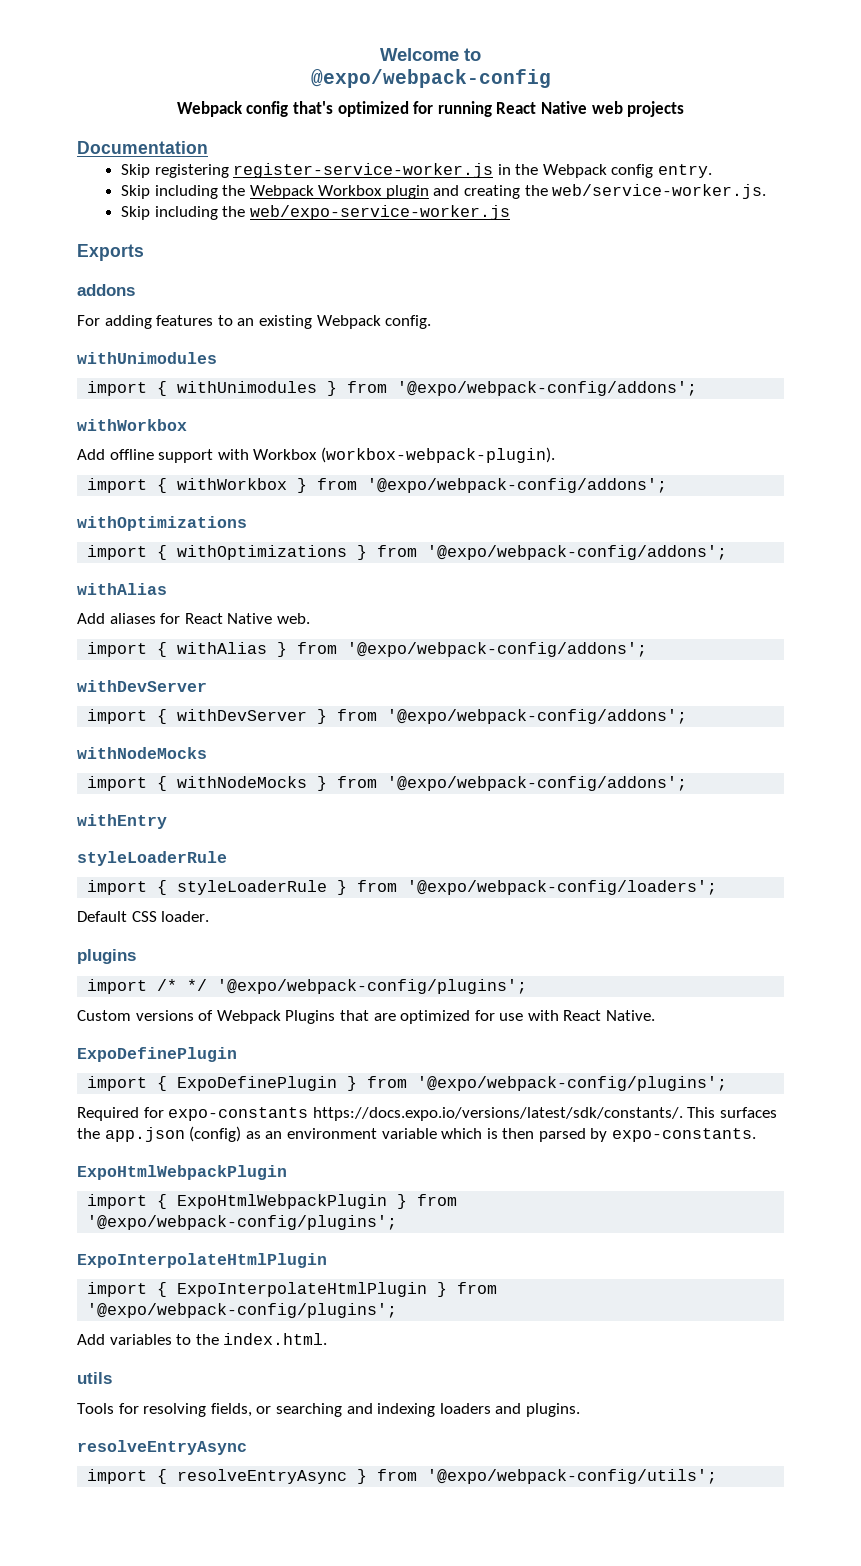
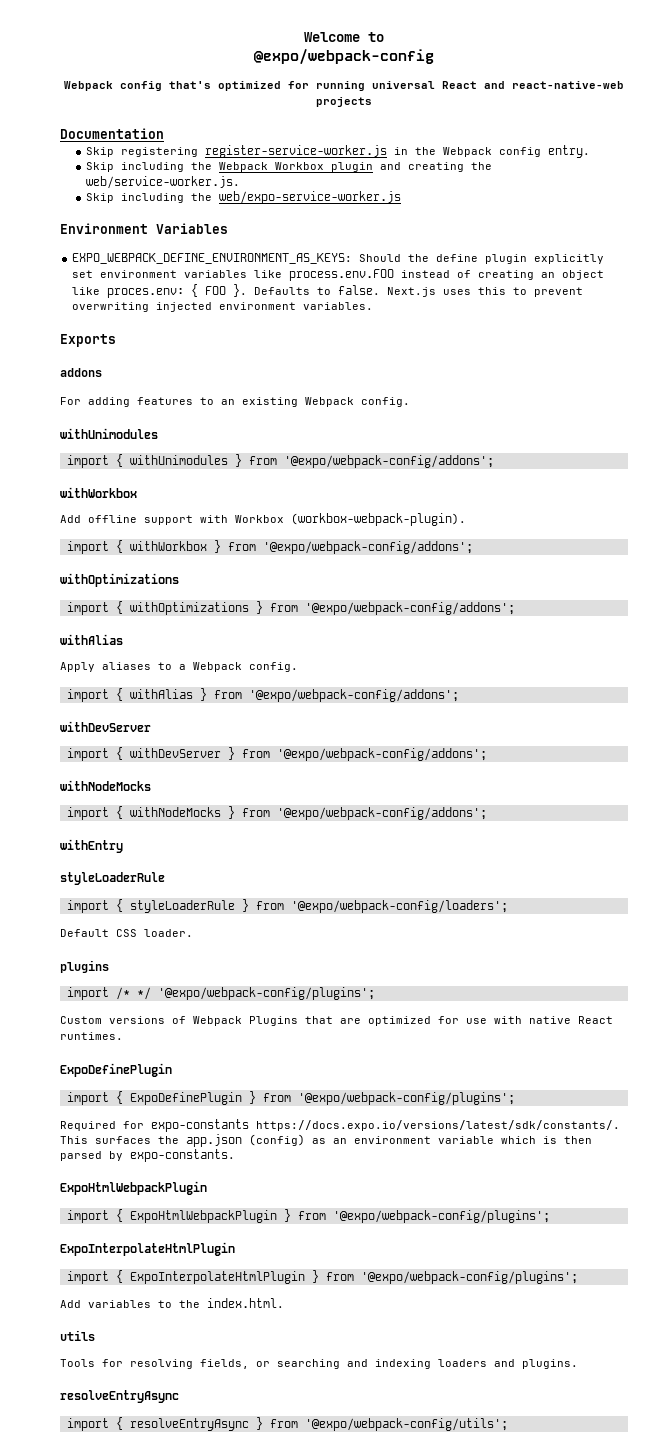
- Webpack config that's optimized for running React Native web projects
+ Webpack config that's optimized for running universal React and react-native-web projects
+ Environment Variables
+ EXPO_WEBPACK_DEFINE_ENVIRONMENT_AS_KEYS: Should the define plugin explicitly set environment variables like process.env.FOO instead of creating an object like proces.env: { FOO }. Defaults to false. Next.js uses this to prevent overwriting injected environment variables.
- Add aliases for React Native web.
+ Apply aliases to a Webpack config.
- Custom versions of Webpack Plugins that are optimized for use with React Native.
+ Custom versions of Webpack Plugins that are optimized for use with native React runtimes.

